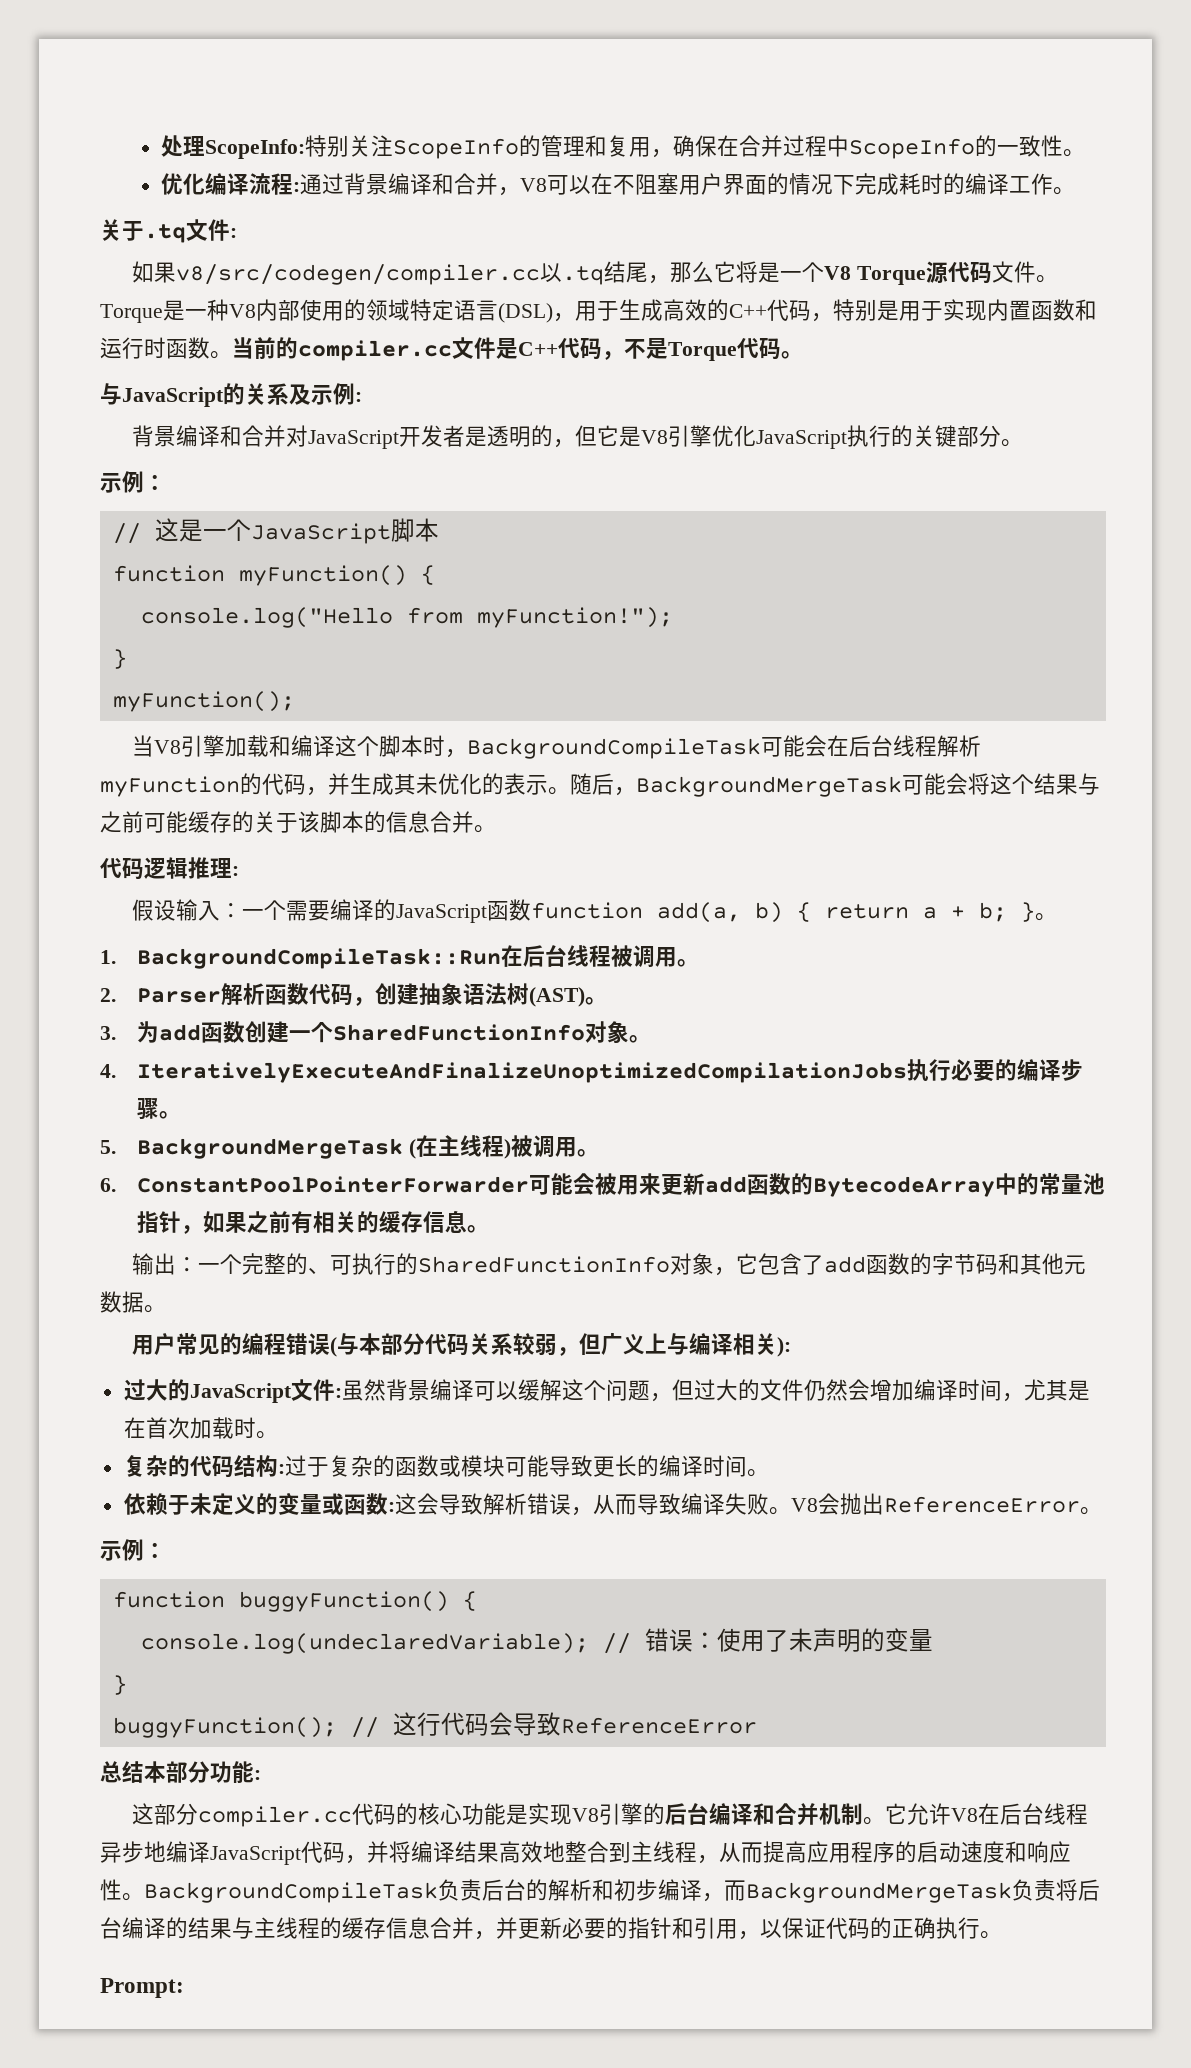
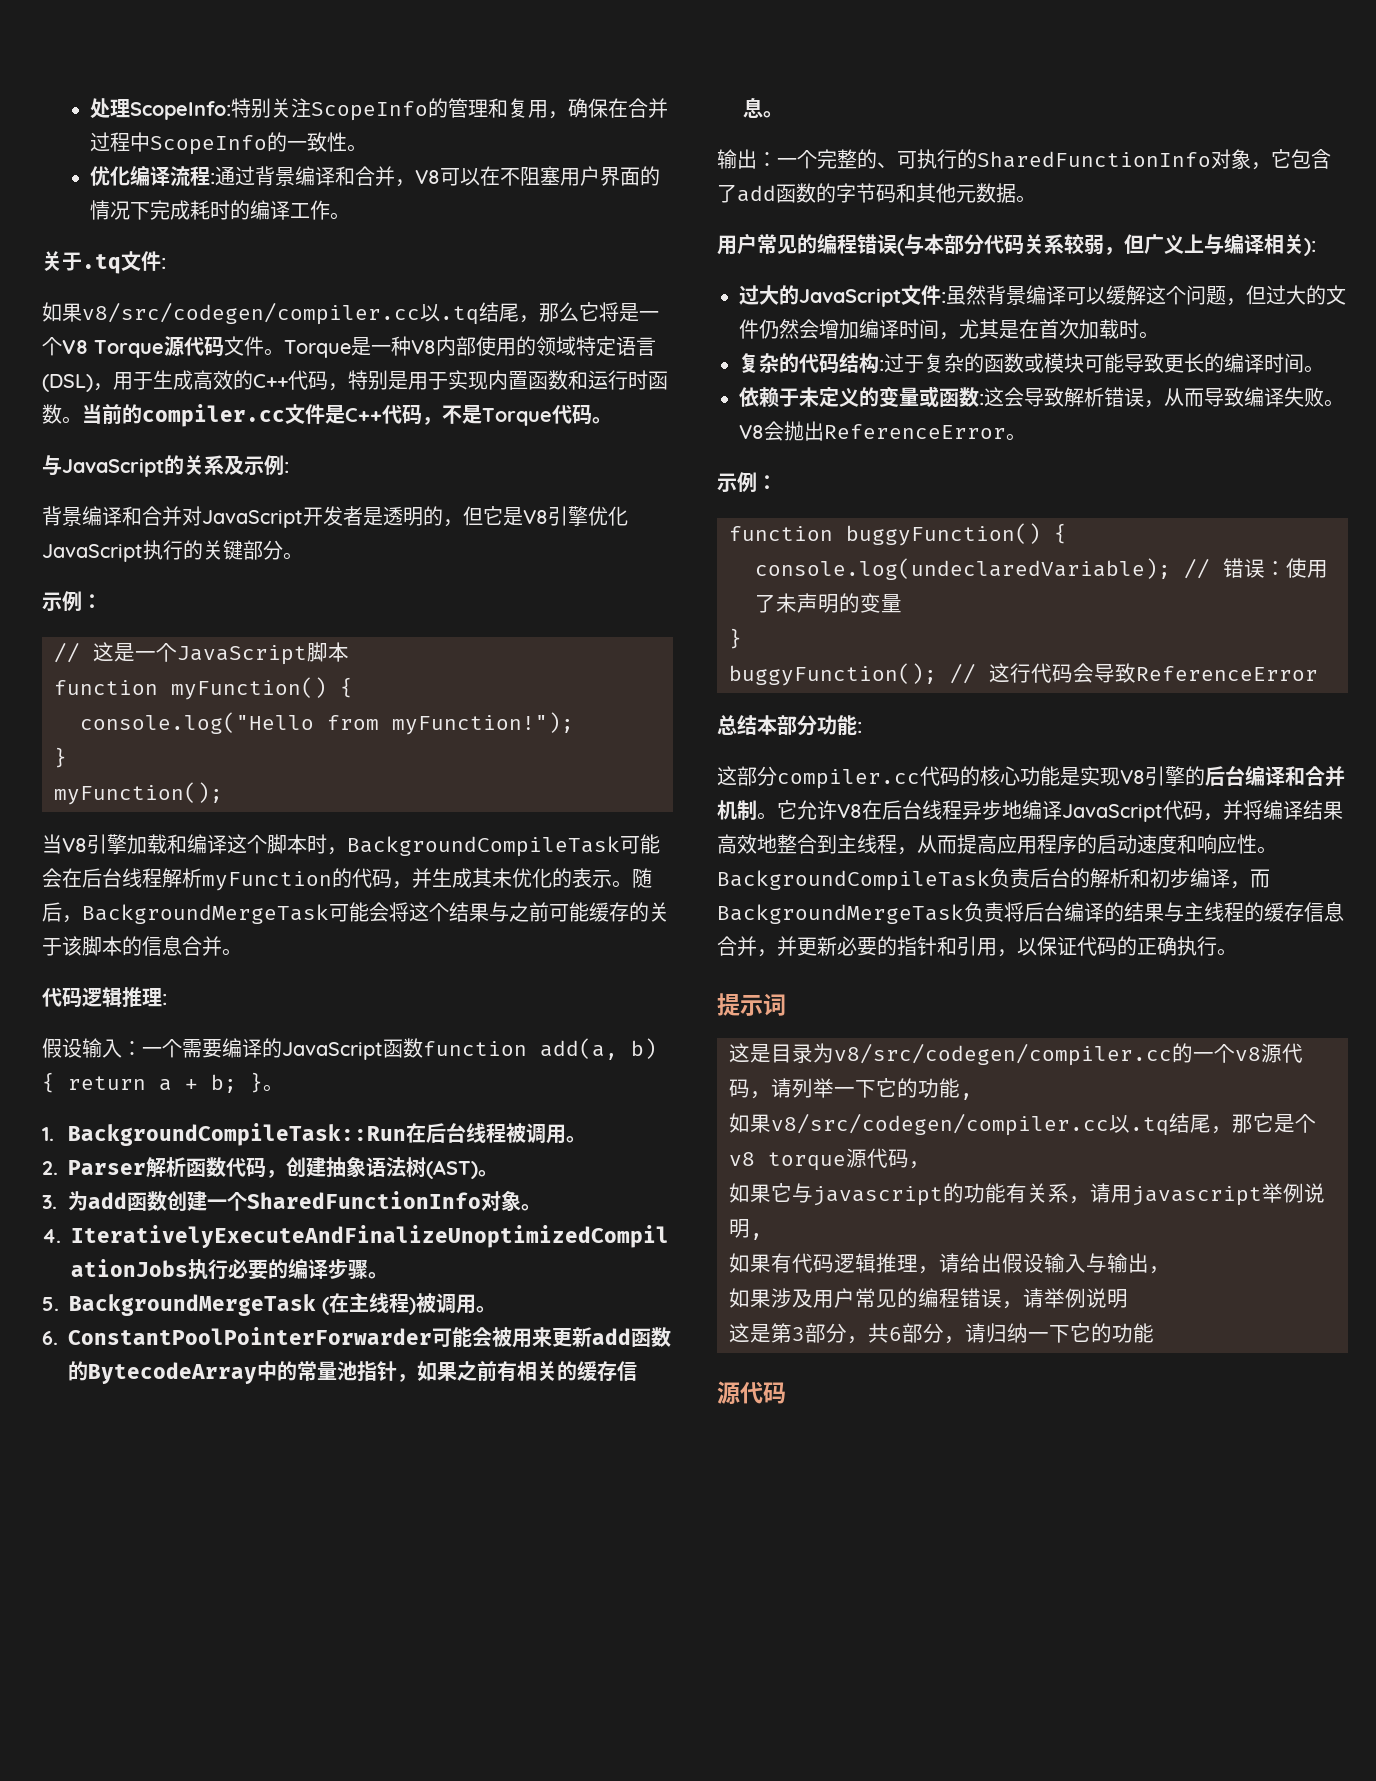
- Prompt:
+ 提示词
+ 这是目录为v8/src/codegen/compiler.cc的一个v8源代码，请列举一下它的功能,
+ 如果v8/src/codegen/compiler.cc以.tq结尾，那它是个v8 torque源代码，
+ 如果它与javascript的功能有关系，请用javascript举例说明,
+ 如果有代码逻辑推理，请给出假设输入与输出，
+ 如果涉及用户常见的编程错误，请举例说明
+ 这是第3部分，共6部分，请归纳一下它的功能
+ 源代码

